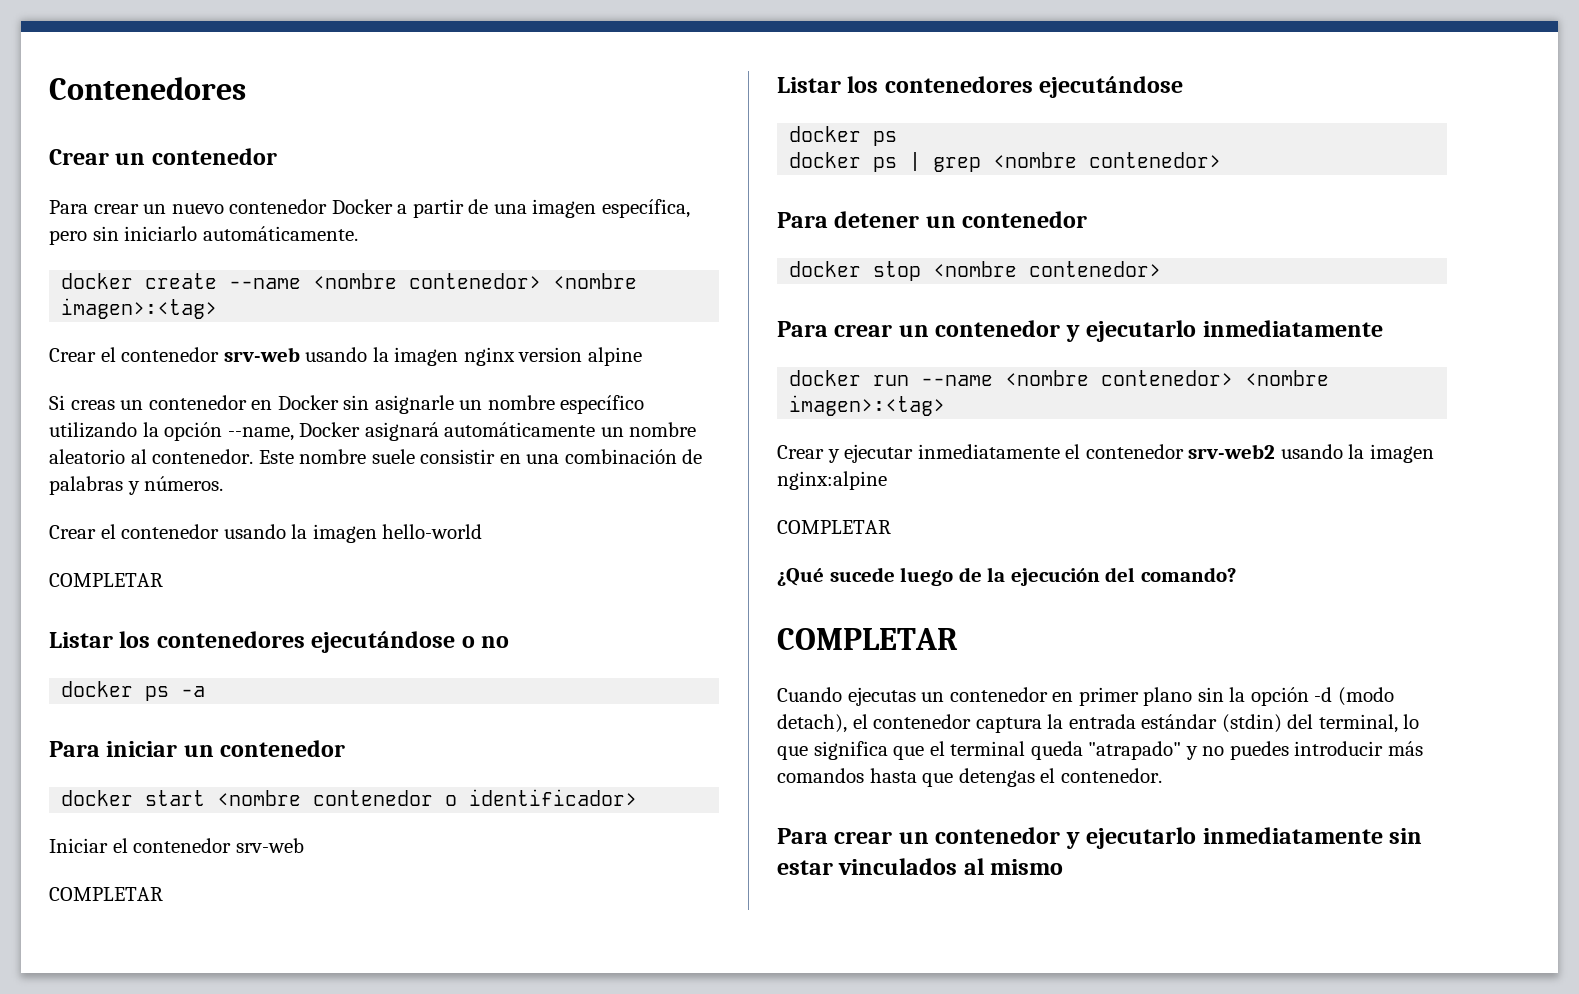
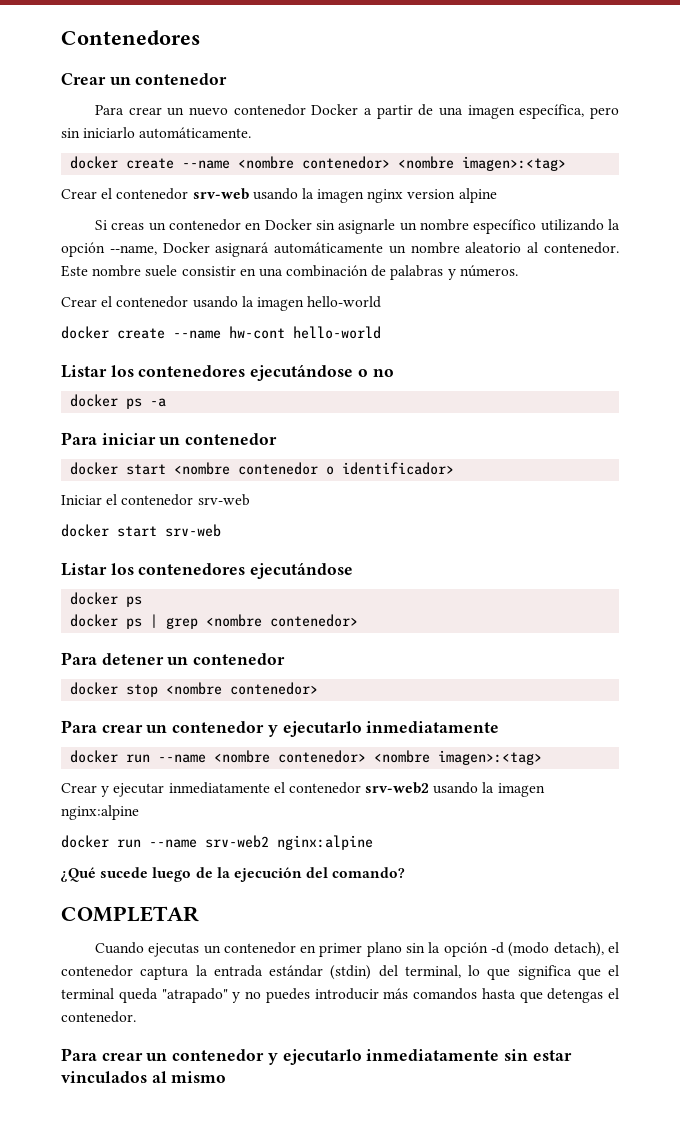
  Crear el contenedor usando la imagen hello-world
- COMPLETAR
+ docker create --name hw-cont hello-world
  Iniciar el contenedor srv-web
- COMPLETAR
+ docker start srv-web
  Crear y ejecutar inmediatamente el contenedor srv-web2 usando la imagen nginx:alpine
- COMPLETAR
+ docker run --name srv-web2 nginx:alpine

